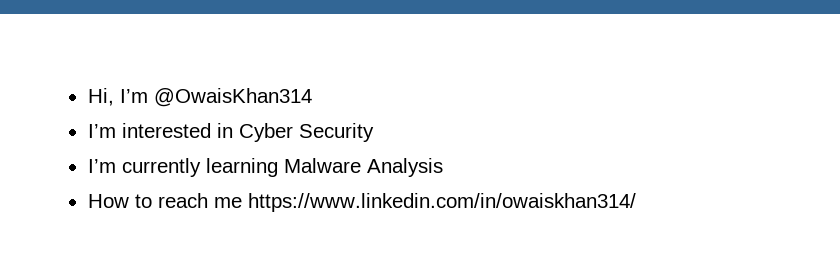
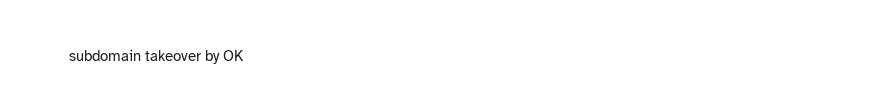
- Hi, I’m @OwaisKhan314
- I’m interested in Cyber Security
- I’m currently learning Malware Analysis
- How to reach me https://www.linkedin.com/in/owaiskhan314/
+ subdomain takeover by OK

